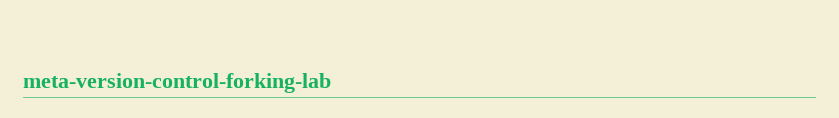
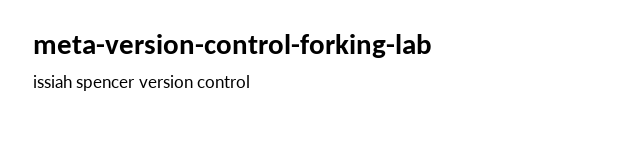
+ issiah spencer version control

